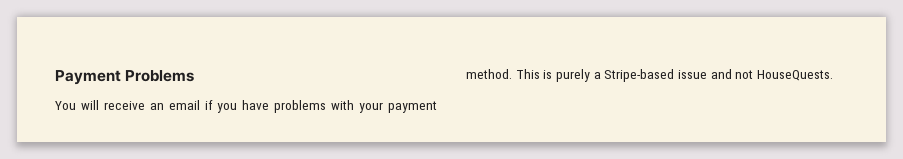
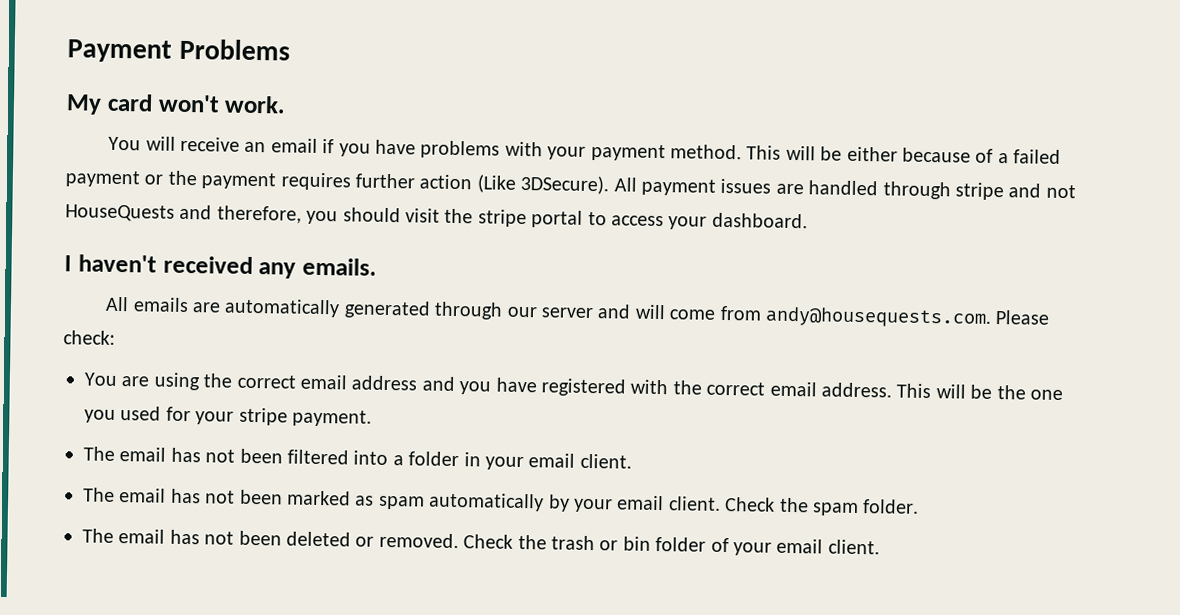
+ My card won't work.
- This is purely a Stripe-based issue and not HouseQuests.
+ This will be either because of a failed payment or the payment requires further action (Like 3DSecure). All payment issues are handled through stripe and not HouseQuests and therefore, you should visit the stripe portal to access your dashboard.
+ I haven't received any emails.
+ All emails are automatically generated through our server and will come from andy@housequests.com. Please check:
+ You are using the correct email address and you have registered with the correct email address. This will be the one you used for your stripe payment.
+ The email has not been filtered into a folder in your email client.
+ The email has not been marked as spam automatically by your email client. Check the spam folder.
+ The email has not been deleted or removed. Check the trash or bin folder of your email client.

